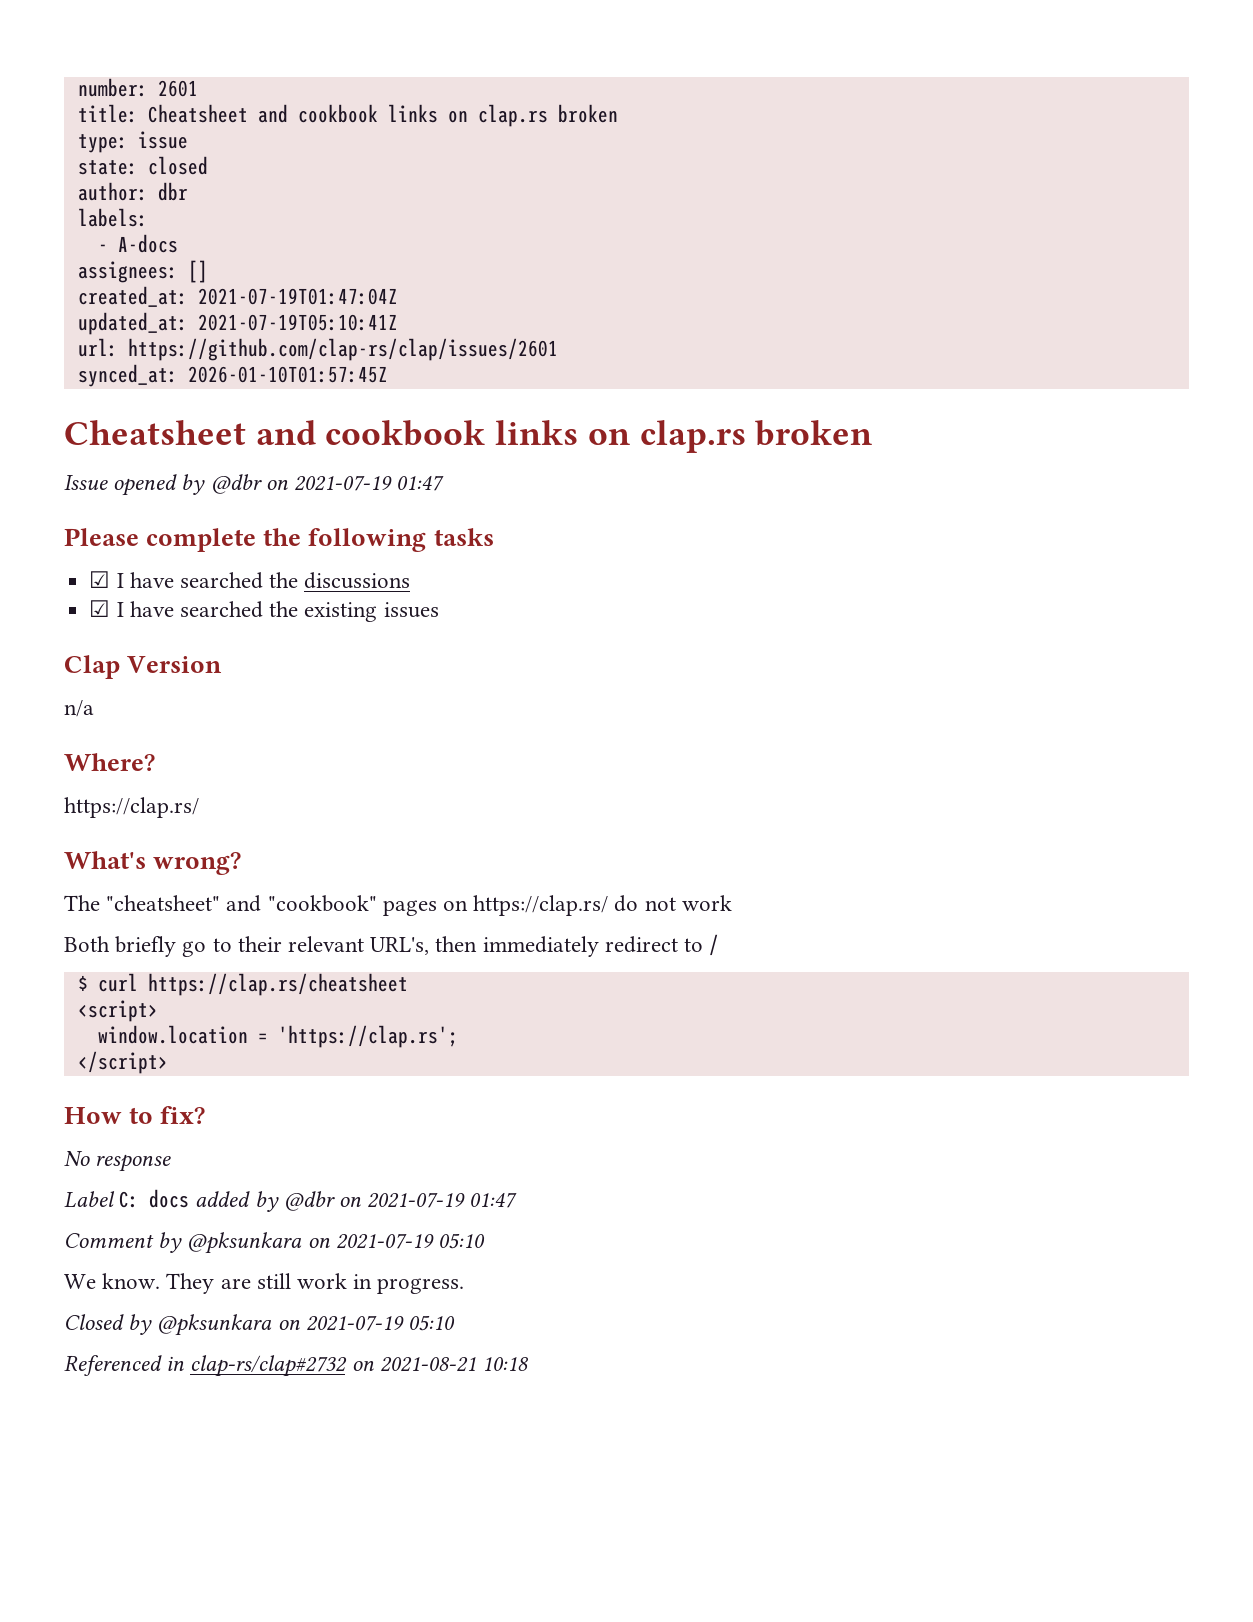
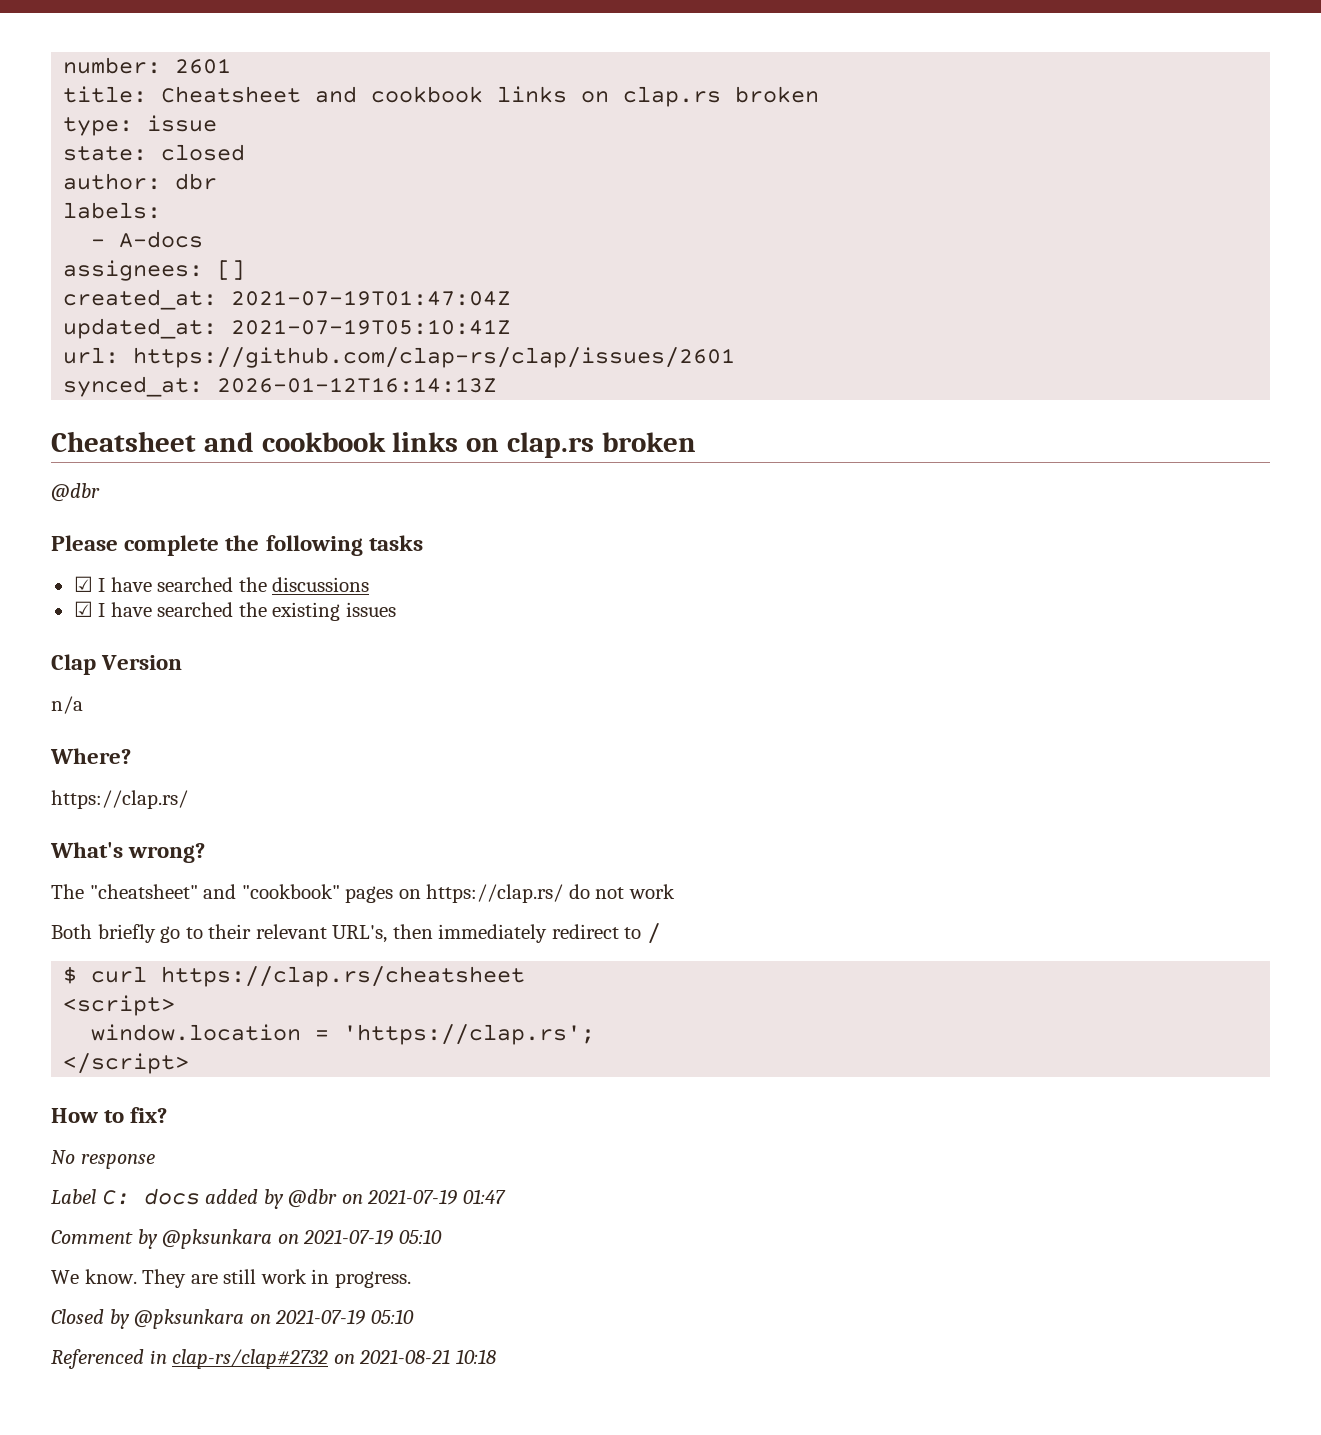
- synced_at: 2026-01-10T01:57:45Z
+ synced_at: 2026-01-12T16:14:13Z
  Cheatsheet and cookbook links on clap.rs broken
- Issue opened by @dbr on 2021-07-19 01:47
+ @dbr

